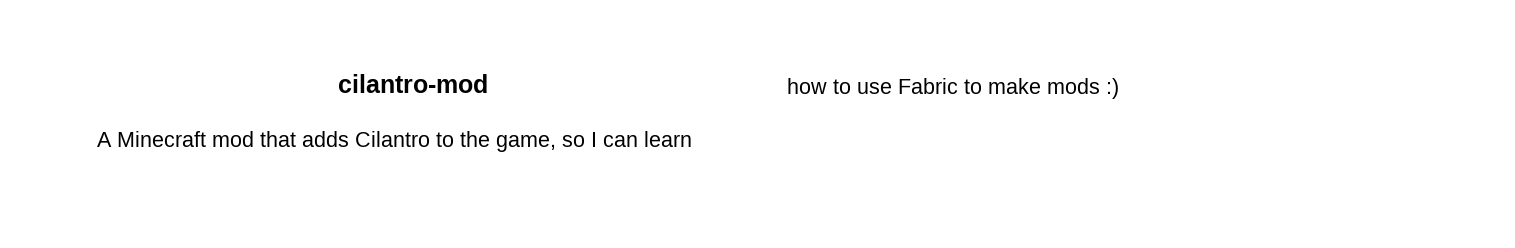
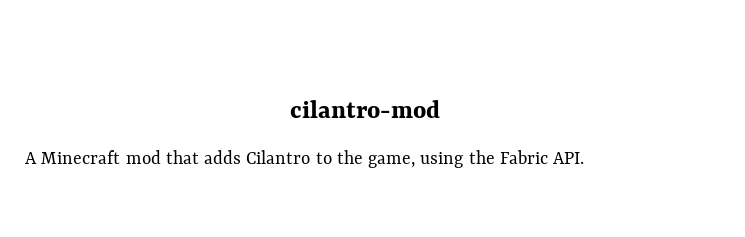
- A Minecraft mod that adds Cilantro to the game, so I can learn how to use Fabric to make mods :)
+ A Minecraft mod that adds Cilantro to the game, using the Fabric API.

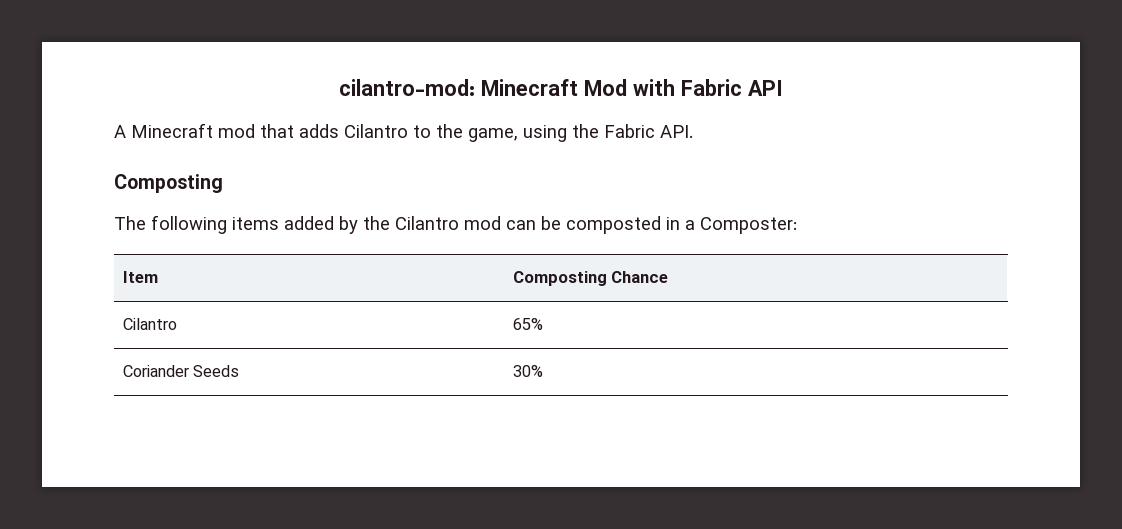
- cilantro-mod
+ cilantro-mod: Minecraft Mod with Fabric API
  A Minecraft mod that adds Cilantro to the game, using the Fabric API.
+ Composting
+ The following items added by the Cilantro mod can be composted in a Composter:
+ Item | Composting Chance
+ Cilantro | 65%
+ Coriander Seeds | 30%

